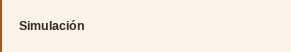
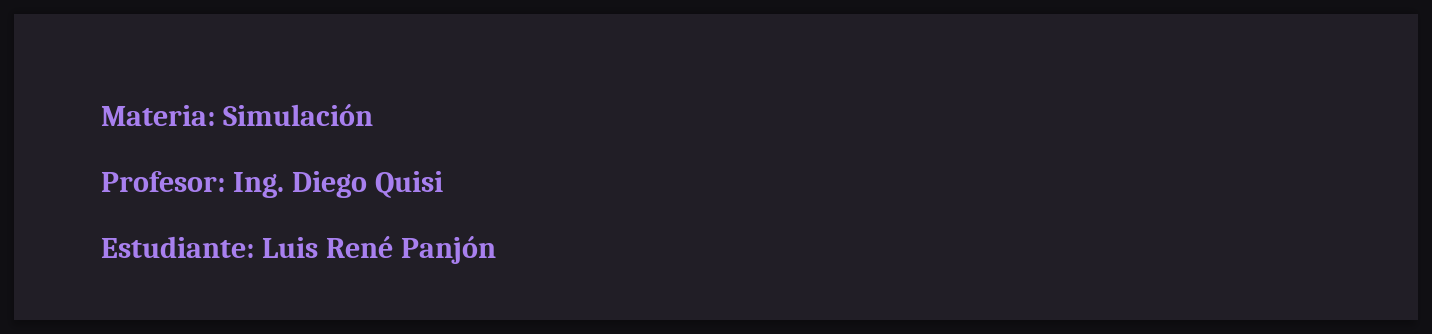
- Simulación
+ Materia: Simulación
+ Profesor: Ing. Diego Quisi
+ Estudiante: Luis René Panjón

